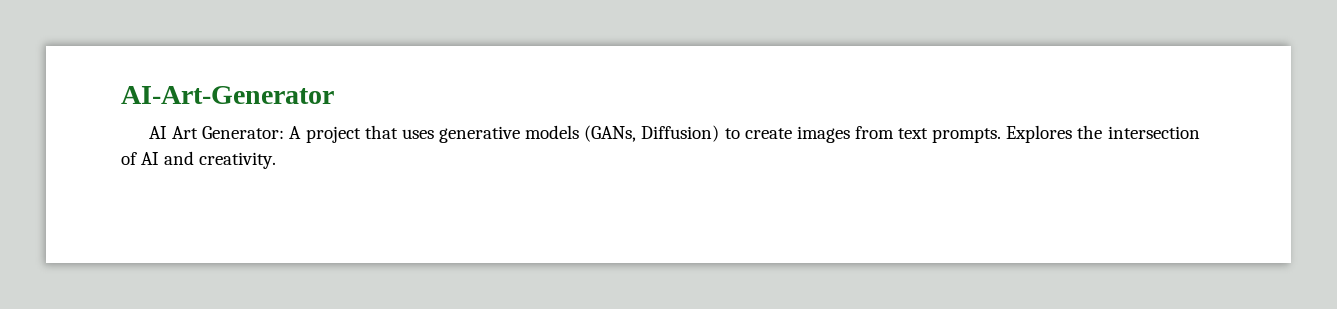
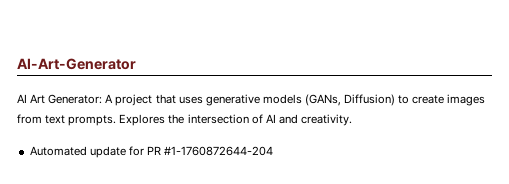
+ Automated update for PR #1-1760872644-204

